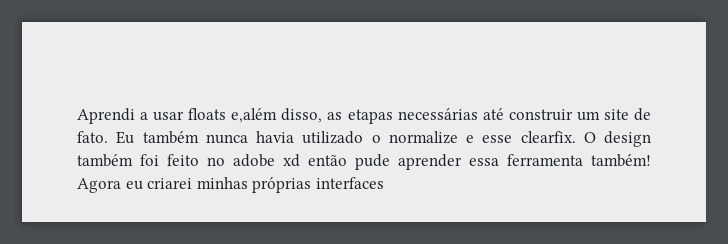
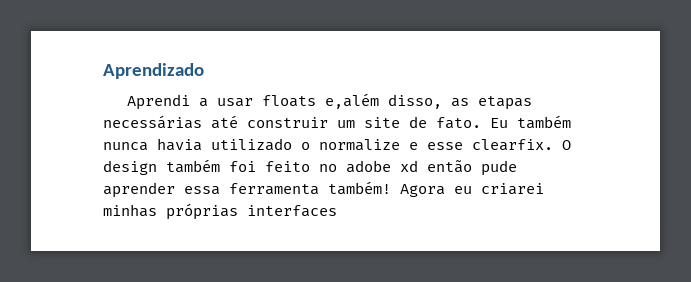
+ Aprendizado

